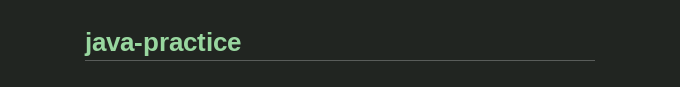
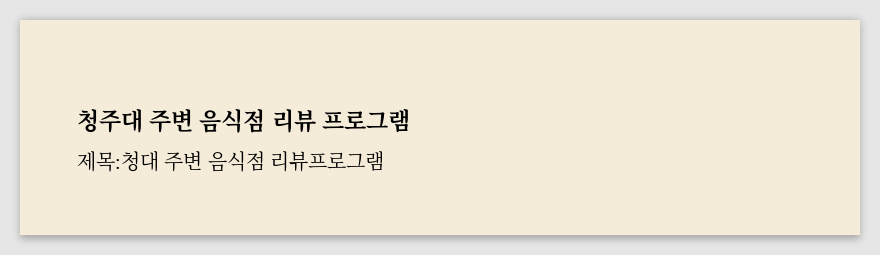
- java-practice
+ 청주대 주변 음식점 리뷰 프로그램
+ 제목:청대 주변 음식점 리뷰프로그램

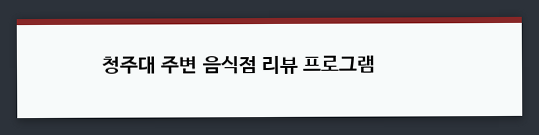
- 제목:청대 주변 음식점 리뷰프로그램

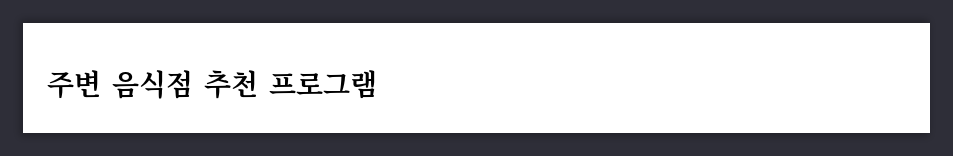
- 청주대 주변 음식점 리뷰 프로그램
+ 주변 음식점 추천 프로그램

